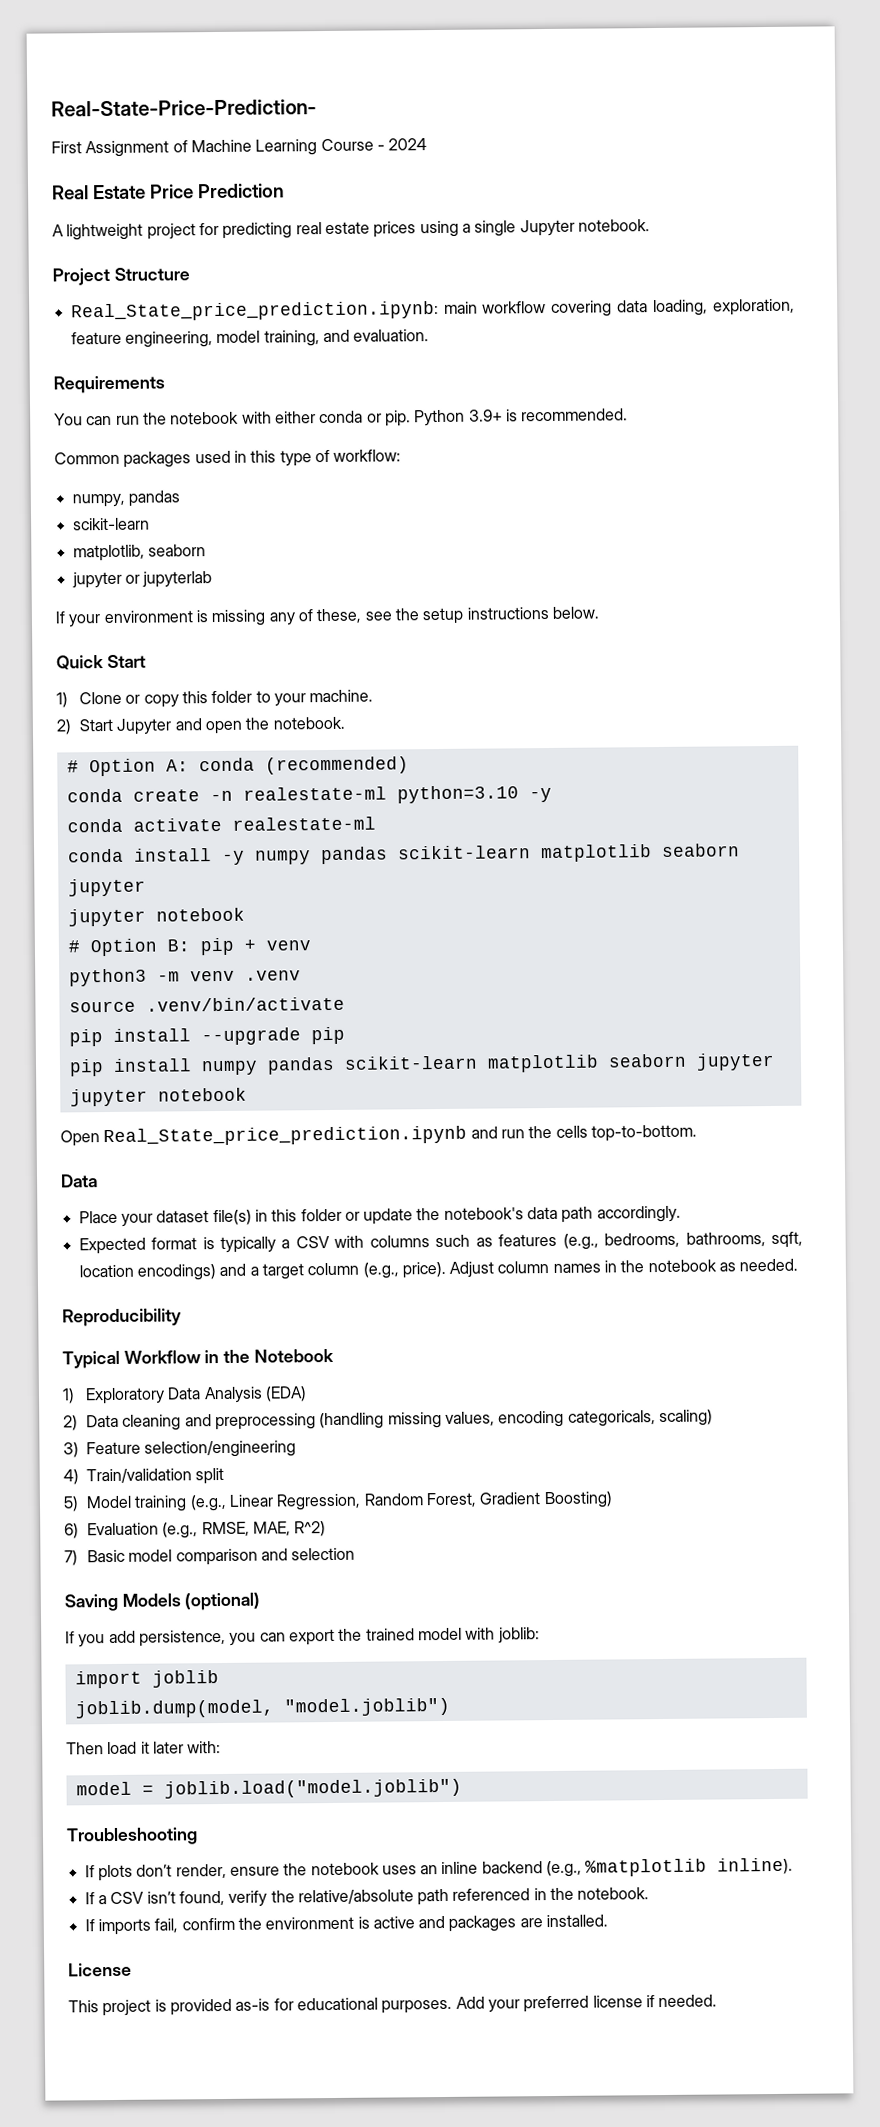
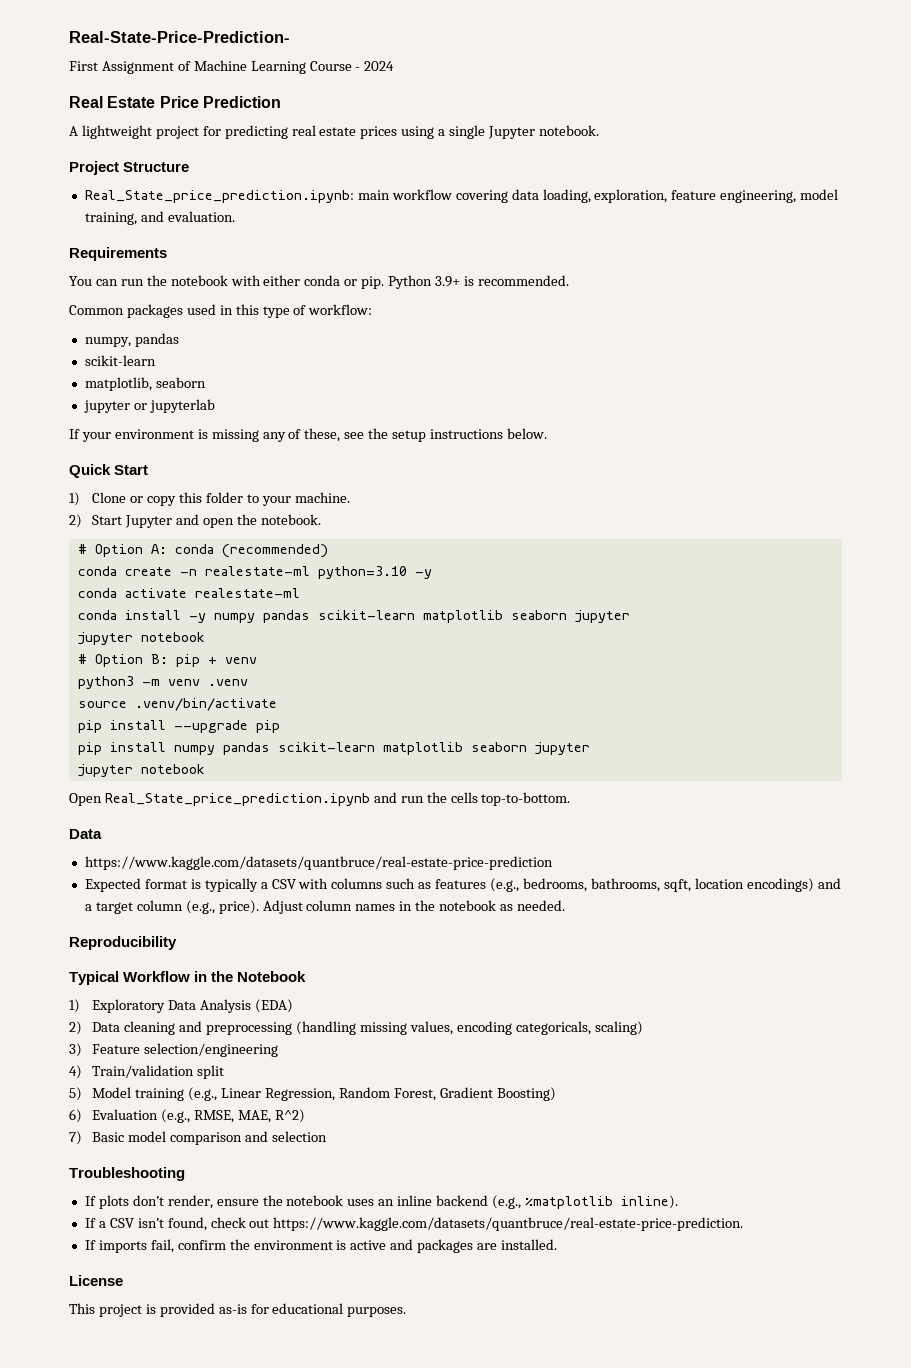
- Place your dataset file(s) in this folder or update the notebook's data path accordingly.
+ https://www.kaggle.com/datasets/quantbruce/real-estate-price-prediction
- Saving Models (optional)
- If you add persistence, you can export the trained model with joblib:
- import joblib
- joblib.dump(model, "model.joblib")
- Then load it later with:
- model = joblib.load("model.joblib")
- If a CSV isn’t found, verify the relative/absolute path referenced in the notebook.
+ If a CSV isn’t found, check out https://www.kaggle.com/datasets/quantbruce/real-estate-price-prediction.
- Add your preferred license if needed.

